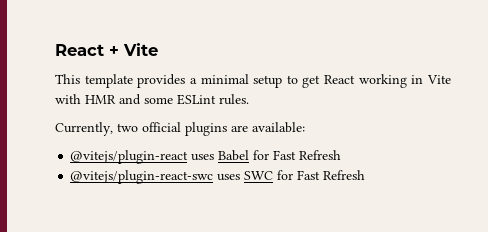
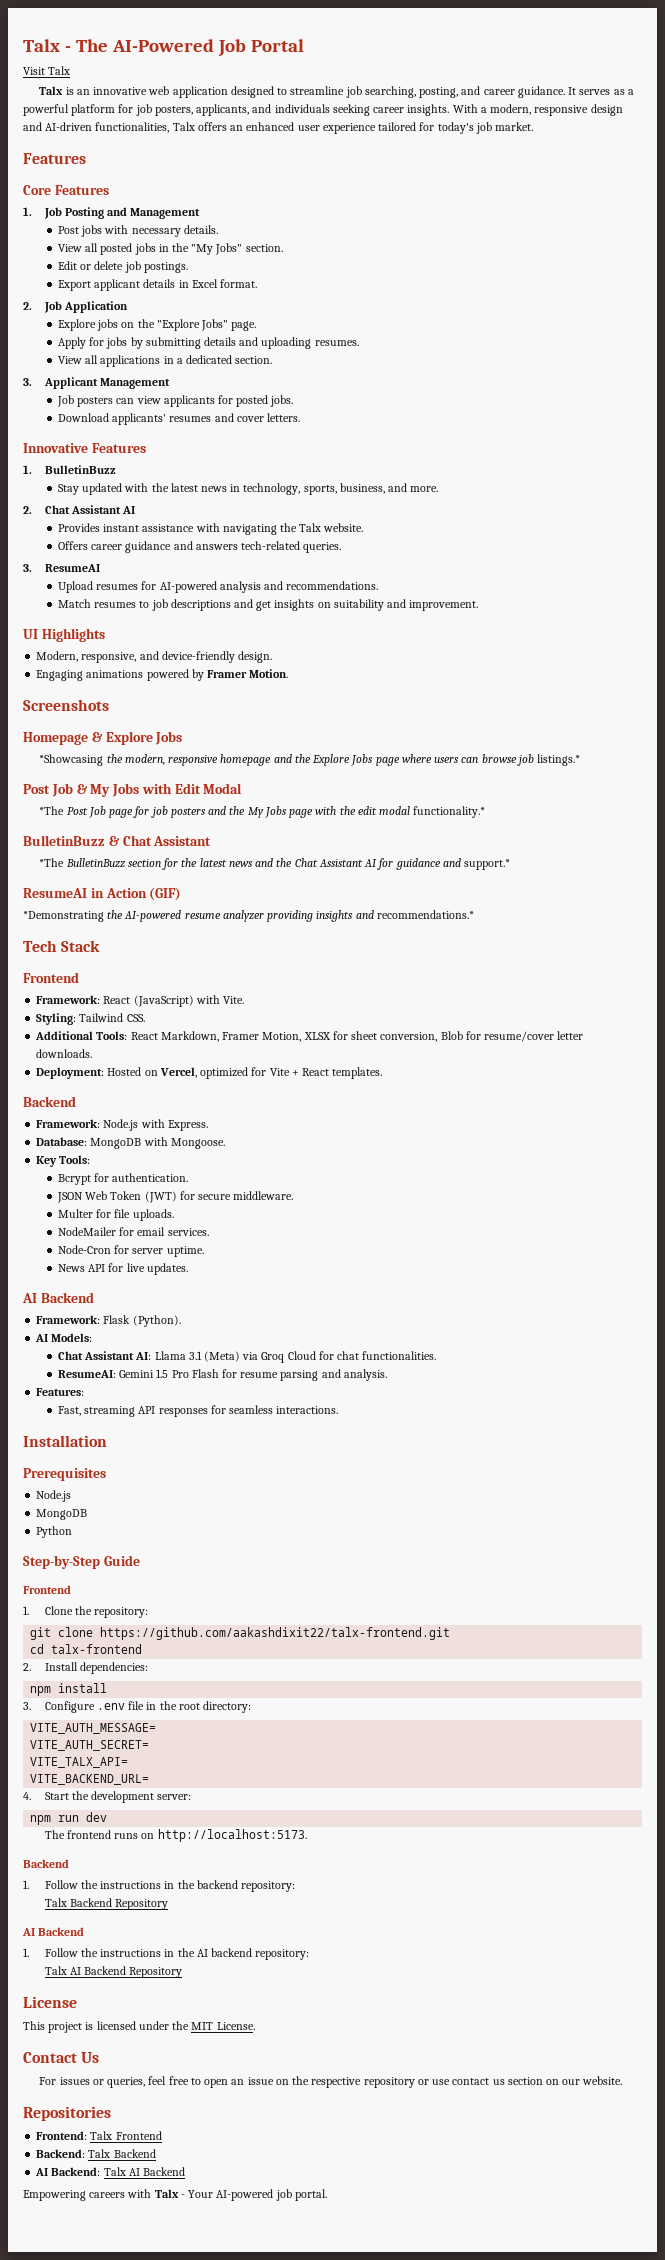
- React + Vite
- This template provides a minimal setup to get React working in Vite with HMR and some ESLint rules.
- Currently, two official plugins are available:
- @vitejs/plugin-react uses Babel for Fast Refresh
- @vitejs/plugin-react-swc uses SWC for Fast Refresh
+ Talx - The AI-Powered Job Portal
+ Visit Talx
+ Talx is an innovative web application designed to streamline job searching, posting, and career guidance. It serves as a powerful platform for job posters, applicants, and individuals seeking career insights. With a modern, responsive design and AI-driven functionalities, Talx offers an enhanced user experience tailored for today's job market.
+ Features
+ Core Features
+ 1. Job Posting and Management
+ Post jobs with necessary details.
+ View all posted jobs in the "My Jobs" section.
+ Edit or delete job postings.
+ Export applicant details in Excel format.
+ 2. Job Application
+ Explore jobs on the "Explore Jobs" page.
+ Apply for jobs by submitting details and uploading resumes.
+ View all applications in a dedicated section.
+ 3. Applicant Management
+ Job posters can view applicants for posted jobs.
+ Download applicants' resumes and cover letters.
+ Innovative Features
+ 1. BulletinBuzz
+ Stay updated with the latest news in technology, sports, business, and more.
+ 2. Chat Assistant AI
+ Provides instant assistance with navigating the Talx website.
+ Offers career guidance and answers tech-related queries.
+ 3. ResumeAI
+ Upload resumes for AI-powered analysis and recommendations.
+ Match resumes to job descriptions and get insights on suitability and improvement.
+ UI Highlights
+ Modern, responsive, and device-friendly design.
+ Engaging animations powered by Framer Motion.
+ Screenshots
+ Homepage & Explore Jobs
+ *Showcasing the modern, responsive homepage and the Explore Jobs page where users can browse job listings.*
+ Post Job & My Jobs with Edit Modal
+ *The Post Job page for job posters and the My Jobs page with the edit modal functionality.*
+ BulletinBuzz & Chat Assistant
+ *The BulletinBuzz section for the latest news and the Chat Assistant AI for guidance and support.*
+ ResumeAI in Action (GIF)
+ *Demonstrating the AI-powered resume analyzer providing insights and recommendations.*
+ Tech Stack
+ Frontend
+ Framework: React (JavaScript) with Vite.
+ Styling: Tailwind CSS.
+ Additional Tools: React Markdown, Framer Motion, XLSX for sheet conversion, Blob for resume/cover letter downloads.
+ Deployment: Hosted on Vercel, optimized for Vite + React templates.
+ Backend
+ Framework: Node.js with Express.
+ Database: MongoDB with Mongoose.
+ Key Tools:
+ Bcrypt for authentication.
+ JSON Web Token (JWT) for secure middleware.
+ Multer for file uploads.
+ NodeMailer for email services.
+ Node-Cron for server uptime.
+ News API for live updates.
+ AI Backend
+ Framework: Flask (Python).
+ AI Models:
+ Chat Assistant AI: Llama 3.1 (Meta) via Groq Cloud for chat functionalities.
+ ResumeAI: Gemini 1.5 Pro Flash for resume parsing and analysis.
+ Features:
+ Fast, streaming API responses for seamless interactions.
+ Installation
+ Prerequisites
+ Node.js
+ MongoDB
+ Python
+ Step-by-Step Guide
+ Frontend
+ 1. Clone the repository:
+ git clone https://github.com/aakashdixit22/talx-frontend.git
+ cd talx-frontend
+ 2. Install dependencies:
+ npm install
+ 3. Configure .env file in the root directory:
+ VITE_AUTH_MESSAGE=
+ VITE_AUTH_SECRET=
+ VITE_TALX_API=
+ VITE_BACKEND_URL=
+ 4. Start the development server:
+ npm run dev
+ The frontend runs on http://localhost:5173.
+ Backend
+ 1. Follow the instructions in the backend repository:
+ Talx Backend Repository
+ AI Backend
+ 1. Follow the instructions in the AI backend repository:
+ Talx AI Backend Repository
+ License
+ This project is licensed under the MIT License.
+ Contact Us
+ For issues or queries, feel free to open an issue on the respective repository or use contact us section on our website.
+ Repositories
+ Frontend: Talx Frontend
+ Backend: Talx Backend
+ AI Backend: Talx AI Backend
+ Empowering careers with Talx - Your AI-powered job portal.

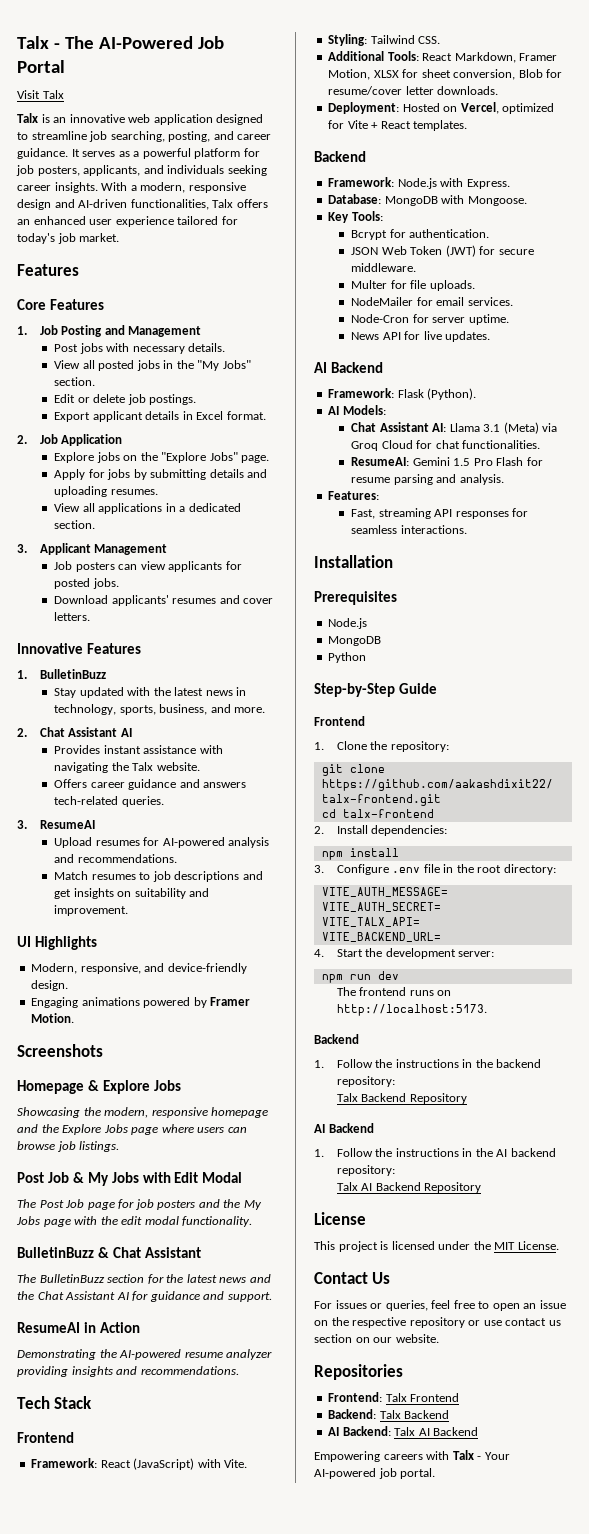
- *Showcasing the modern, responsive homepage and the Explore Jobs page where users can browse job listings.*
+ Showcasing the modern, responsive homepage and the Explore Jobs page where users can browse job listings.
- *The Post Job page for job posters and the My Jobs page with the edit modal functionality.*
+ The Post Job page for job posters and the My Jobs page with the edit modal functionality.
- *The BulletinBuzz section for the latest news and the Chat Assistant AI for guidance and support.*
+ The BulletinBuzz section for the latest news and the Chat Assistant AI for guidance and support.
- ResumeAI in Action (GIF)
- *Demonstrating the AI-powered resume analyzer providing insights and recommendations.*
+ ResumeAI in Action
+ Demonstrating the AI-powered resume analyzer providing insights and recommendations.

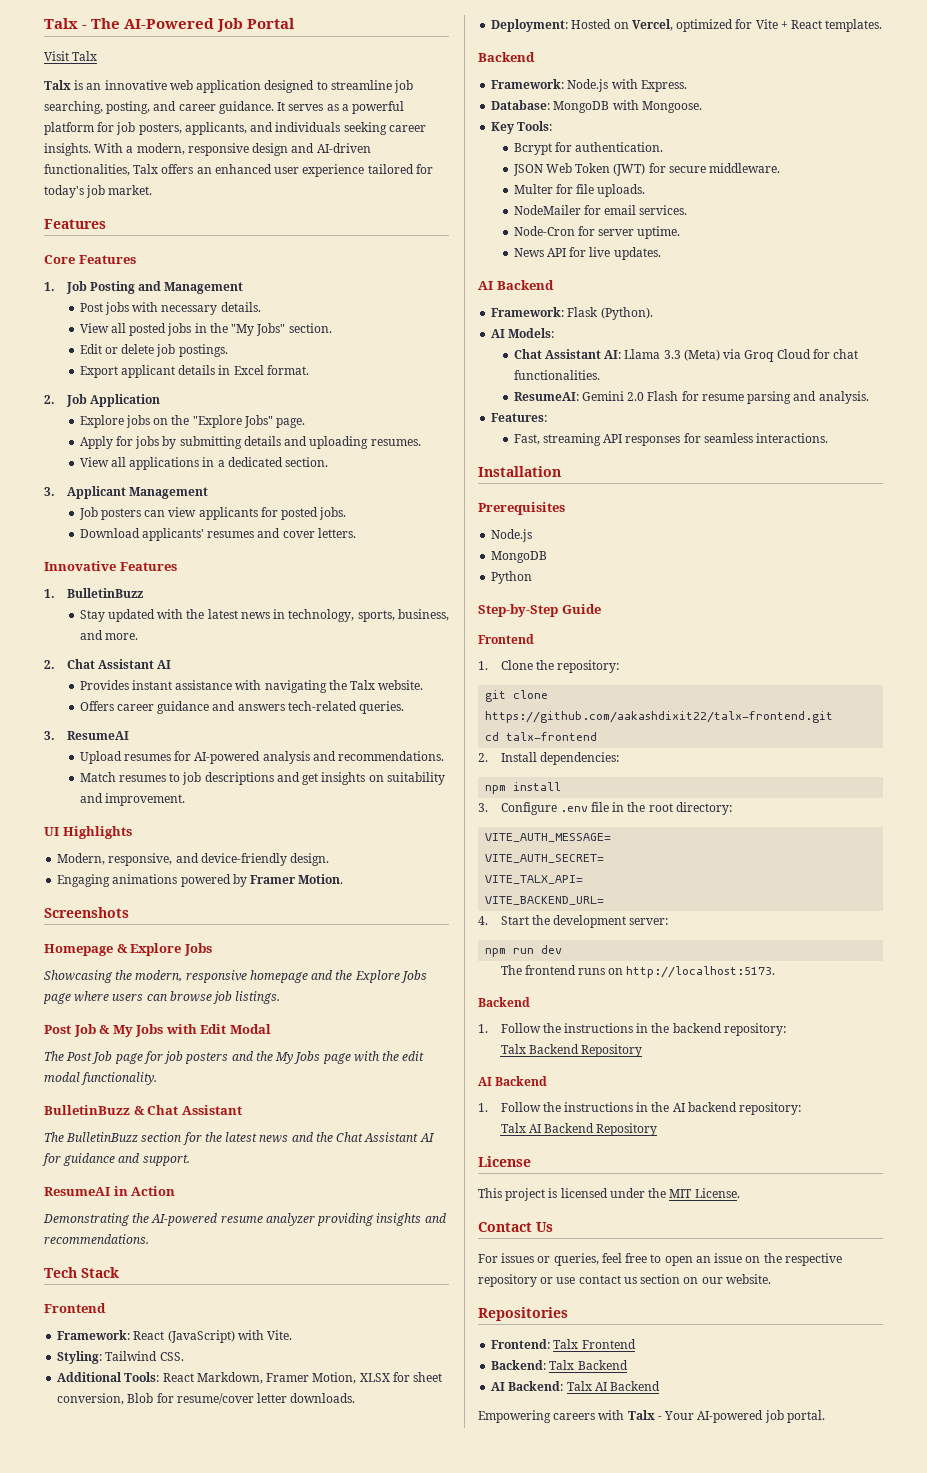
- Chat Assistant AI: Llama 3.1 (Meta) via Groq Cloud for chat functionalities.
+ Chat Assistant AI: Llama 3.3 (Meta) via Groq Cloud for chat functionalities.
- ResumeAI: Gemini 1.5 Pro Flash for resume parsing and analysis.
+ ResumeAI: Gemini 2.0 Flash for resume parsing and analysis.

